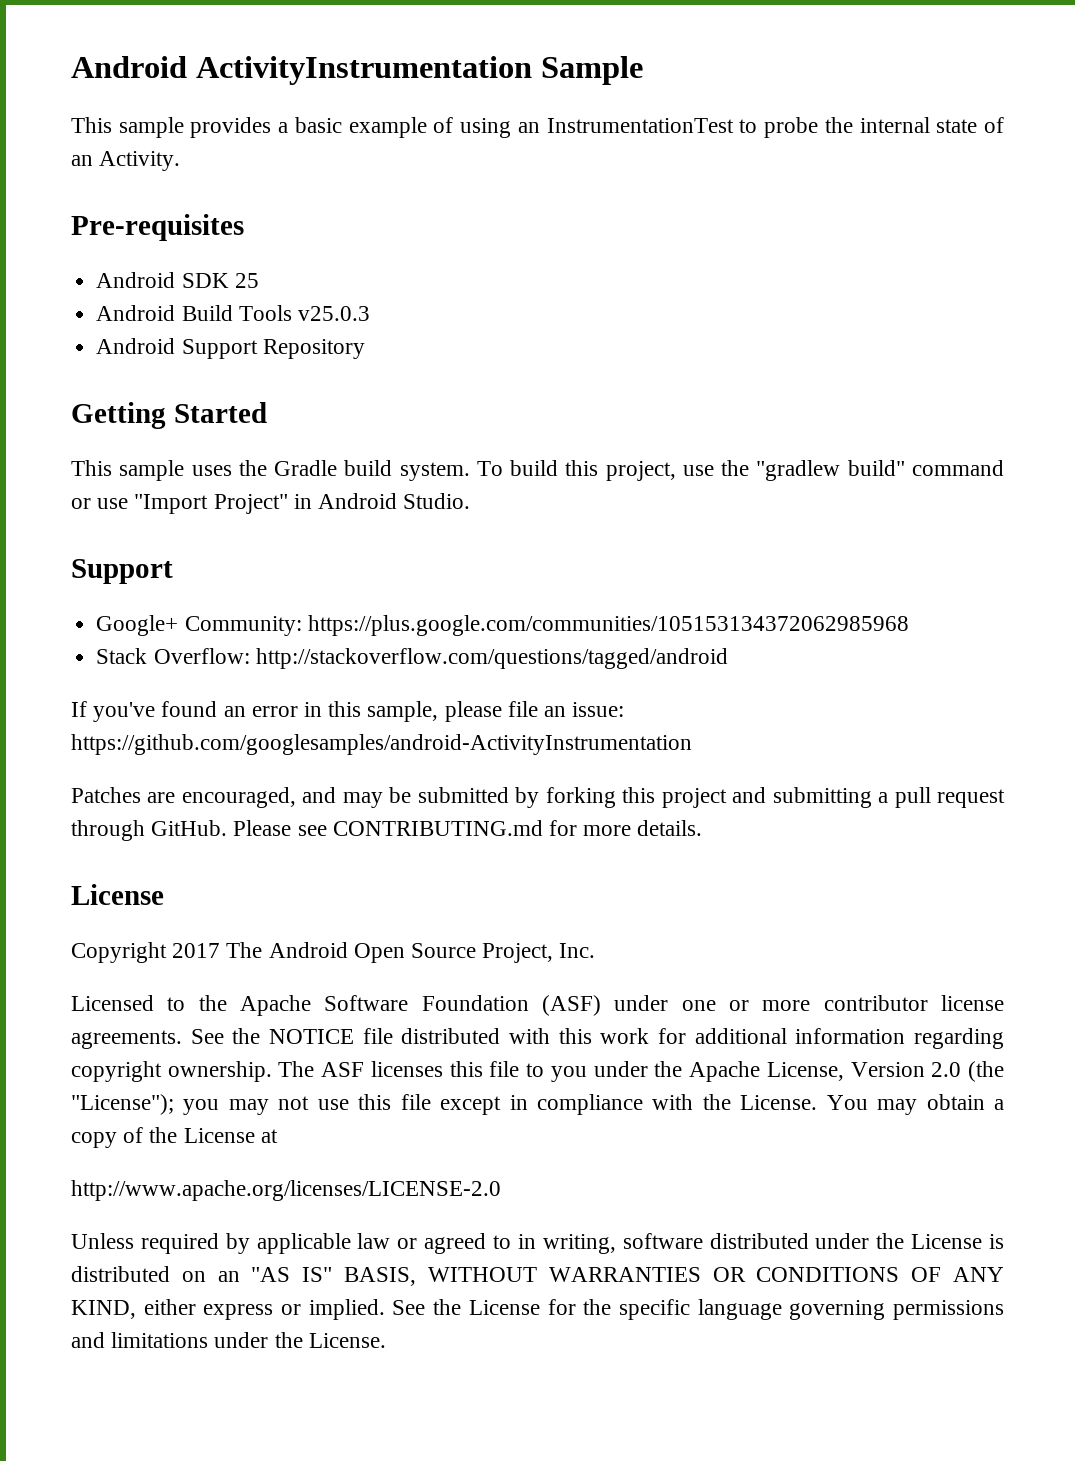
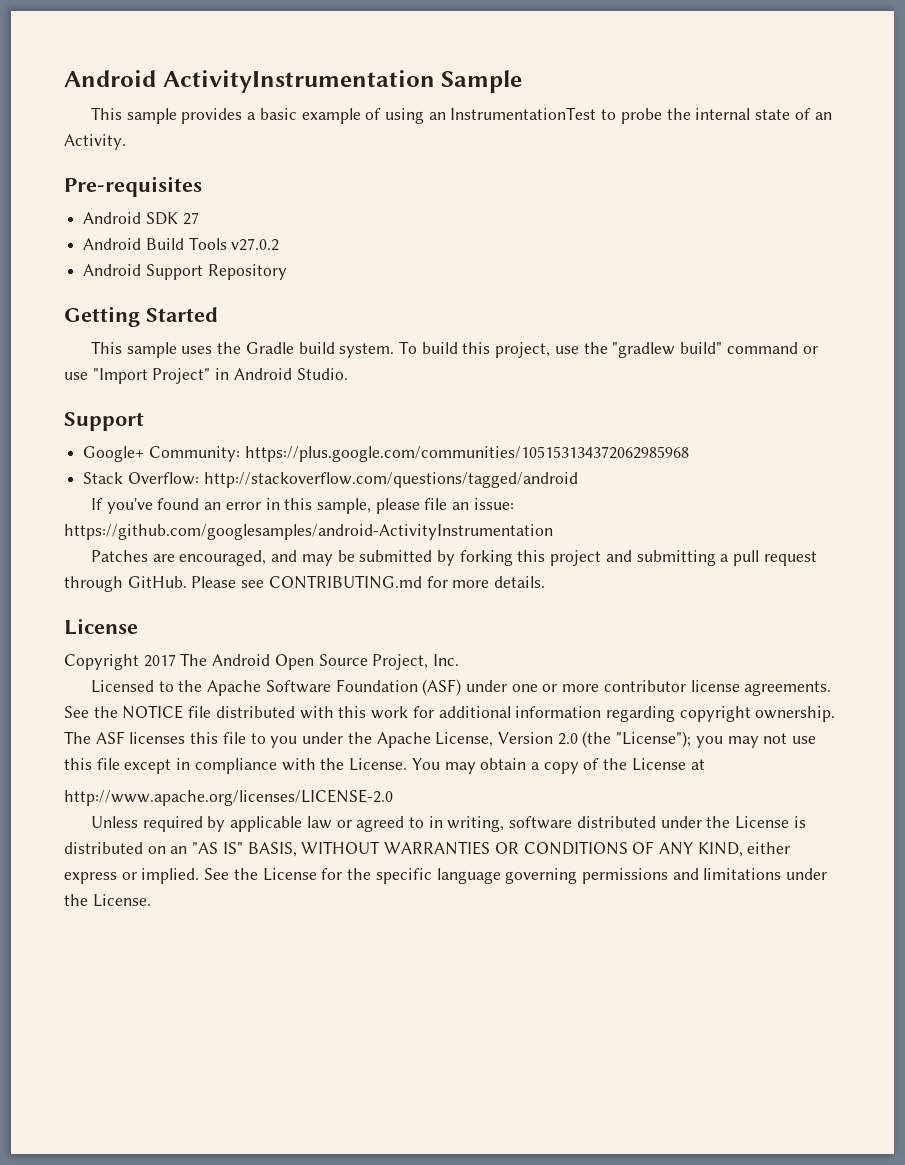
- Android SDK 25
+ Android SDK 27
- Android Build Tools v25.0.3
+ Android Build Tools v27.0.2

